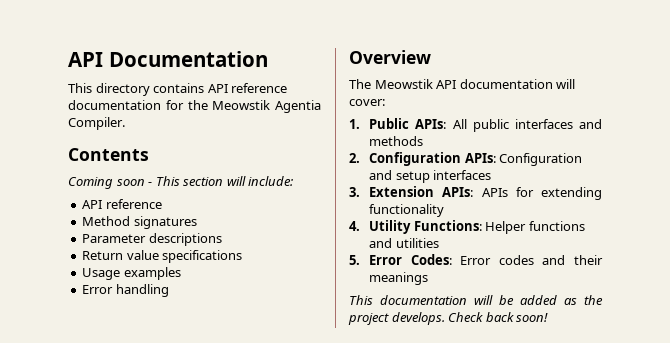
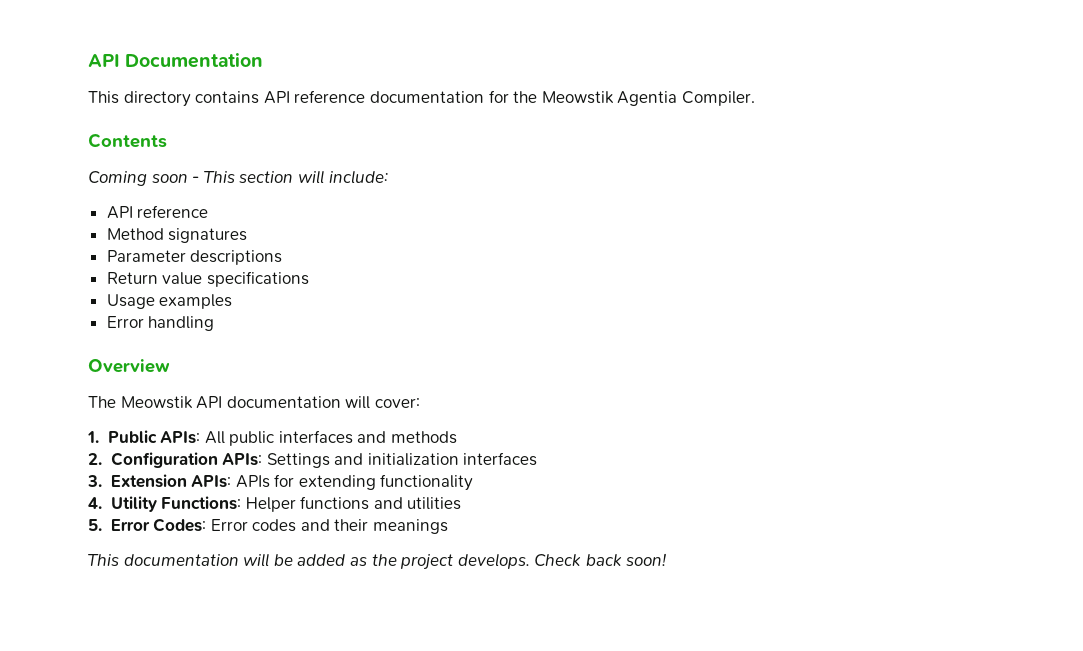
- 2. Configuration APIs: Configuration and setup interfaces
+ 2. Configuration APIs: Settings and initialization interfaces

